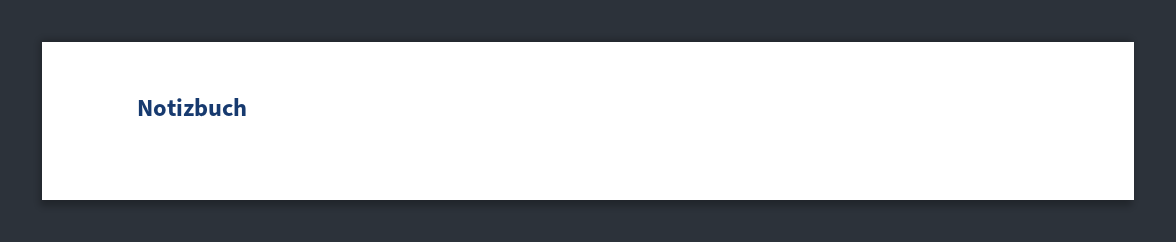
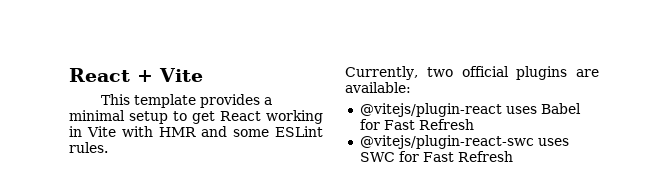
- Notizbuch
+ React + Vite
+ This template provides a minimal setup to get React working in Vite with HMR and some ESLint rules.
+ Currently, two official plugins are available:
+ @vitejs/plugin-react uses Babel for Fast Refresh
+ @vitejs/plugin-react-swc uses SWC for Fast Refresh

